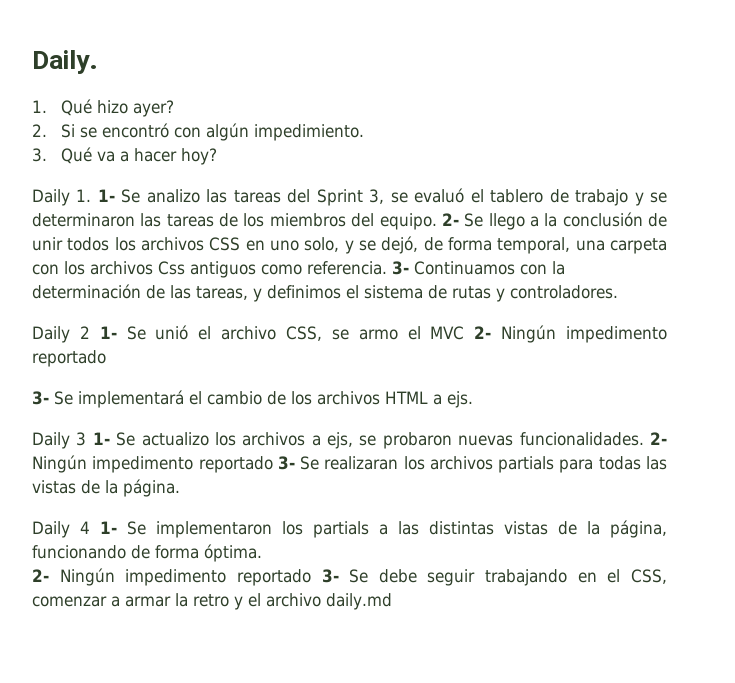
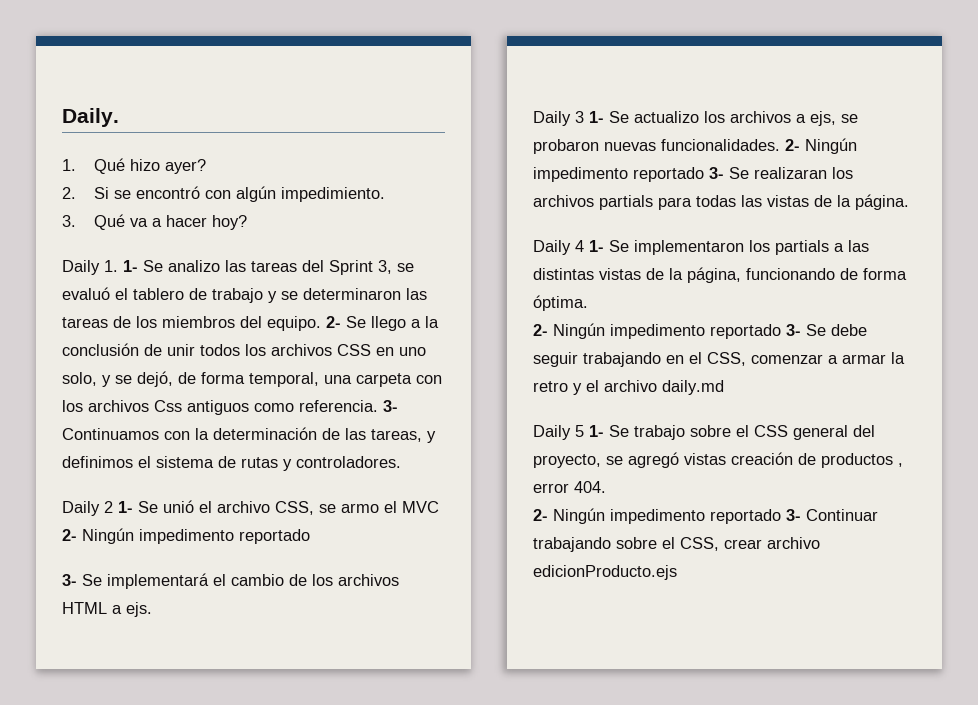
+ Daily 5 1- Se trabajo sobre el CSS general del proyecto, se agregó vistas creación de productos , error 404.
+ 2- Ningún impedimento reportado 3- Continuar trabajando sobre el CSS, crear archivo edicionProducto.ejs

